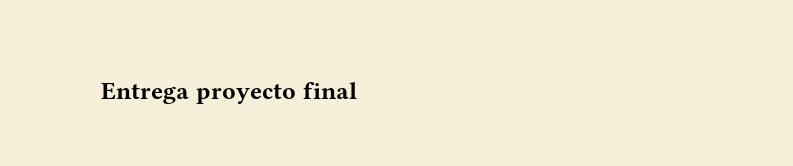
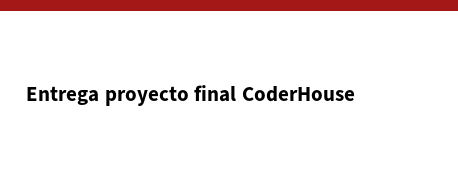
- Entrega proyecto final
+ Entrega proyecto final CoderHouse

